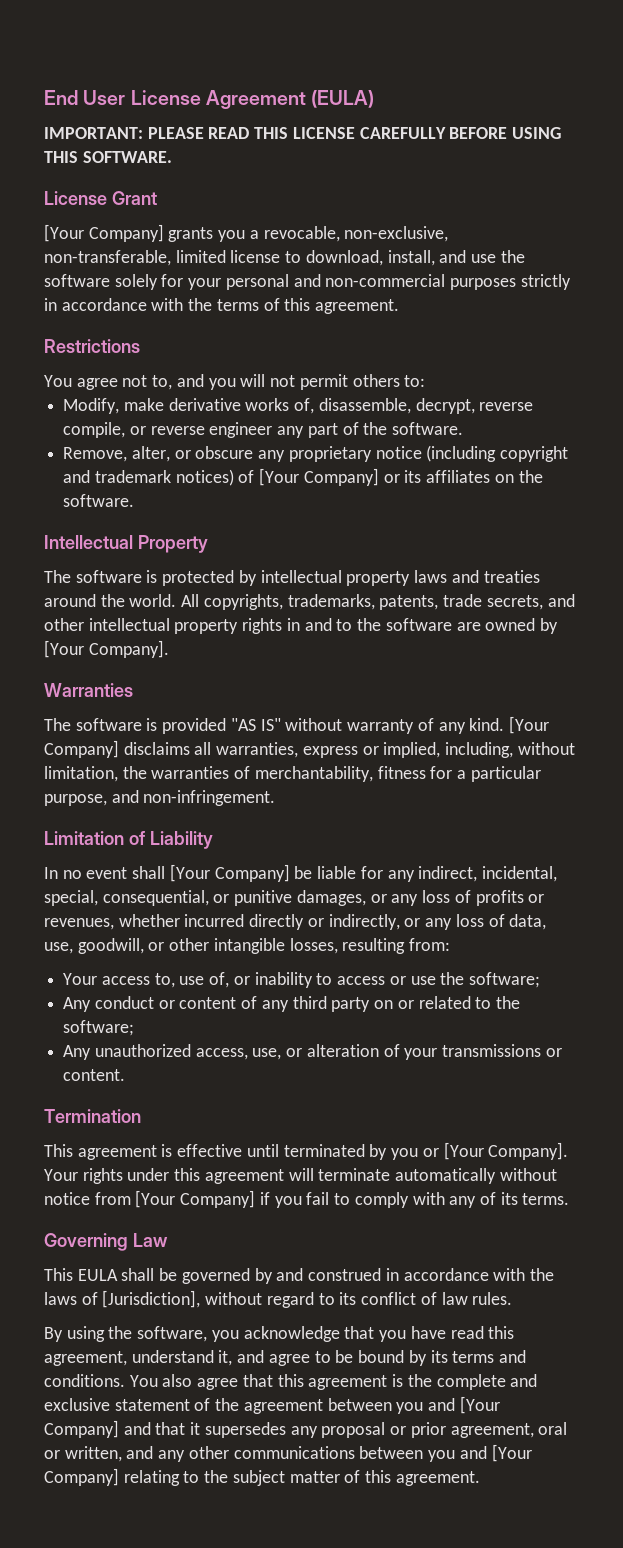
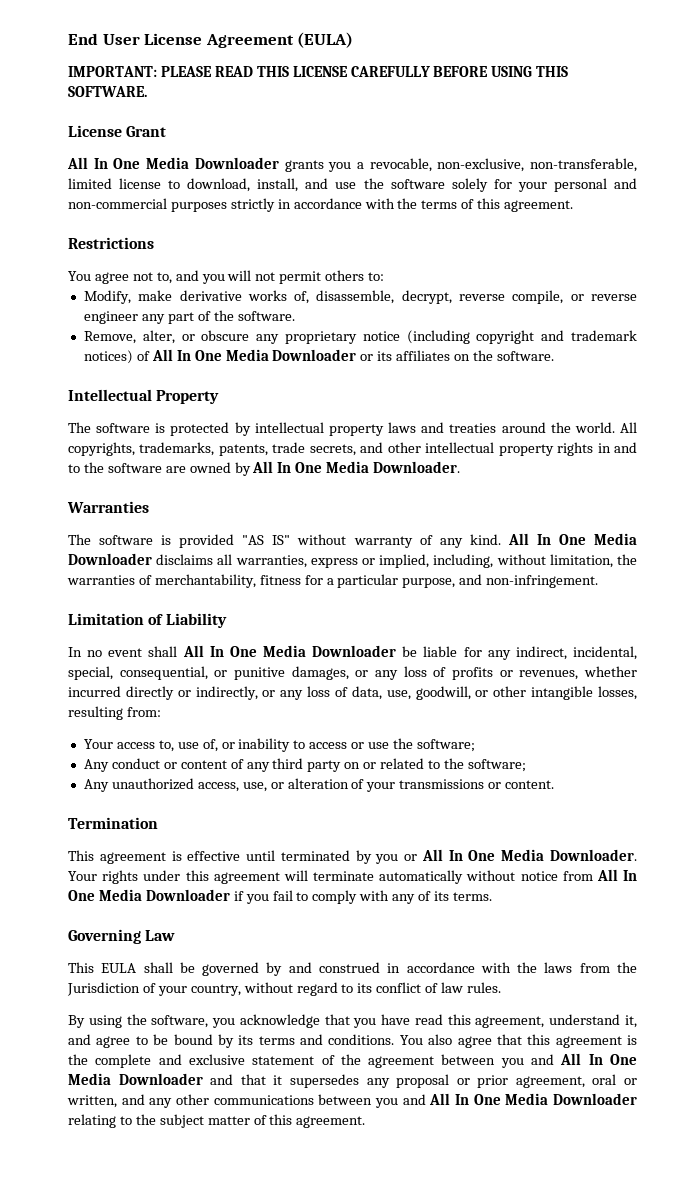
- [Your Company] grants you a revocable, non-exclusive, non-transferable, limited license to download, install, and use the software solely for your personal and non-commercial purposes strictly in accordance with the terms of this agreement.
+ All In One Media Downloader grants you a revocable, non-exclusive, non-transferable, limited license to download, install, and use the software solely for your personal and non-commercial purposes strictly in accordance with the terms of this agreement.
- Remove, alter, or obscure any proprietary notice (including copyright and trademark notices) of [Your Company] or its affiliates on the software.
+ Remove, alter, or obscure any proprietary notice (including copyright and trademark notices) of All In One Media Downloader or its affiliates on the software.
- All copyrights, trademarks, patents, trade secrets, and other intellectual property rights in and to the software are owned by [Your Company].
+ All copyrights, trademarks, patents, trade secrets, and other intellectual property rights in and to the software are owned by All In One Media Downloader.
- [Your Company] disclaims all warranties, express or implied, including, without limitation, the warranties of merchantability, fitness for a particular purpose, and non-infringement.
+ All In One Media Downloader disclaims all warranties, express or implied, including, without limitation, the warranties of merchantability, fitness for a particular purpose, and non-infringement.
- In no event shall [Your Company] be liable for any indirect, incidental, special, consequential, or punitive damages, or any loss of profits or revenues, whether incurred directly or indirectly, or any loss of data, use, goodwill, or other intangible losses, resulting from:
+ In no event shall All In One Media Downloader be liable for any indirect, incidental, special, consequential, or punitive damages, or any loss of profits or revenues, whether incurred directly or indirectly, or any loss of data, use, goodwill, or other intangible losses, resulting from:
- This agreement is effective until terminated by you or [Your Company].
+ This agreement is effective until terminated by you or All In One Media Downloader.
- Your rights under this agreement will terminate automatically without notice from [Your Company] if you fail to comply with any of its terms.
+ Your rights under this agreement will terminate automatically without notice from All In One Media Downloader if you fail to comply with any of its terms.
- This EULA shall be governed by and construed in accordance with the laws of [Jurisdiction], without regard to its conflict of law rules.
+ This EULA shall be governed by and construed in accordance with the laws from the Jurisdiction of your country, without regard to its conflict of law rules.
- You also agree that this agreement is the complete and exclusive statement of the agreement between you and [Your Company] and that it supersedes any proposal or prior agreement, oral or written, and any other communications between you and [Your Company] relating to the subject matter of this agreement.
+ You also agree that this agreement is the complete and exclusive statement of the agreement between you and All In One Media Downloader and that it supersedes any proposal or prior agreement, oral or written, and any other communications between you and All In One Media Downloader relating to the subject matter of this agreement.

